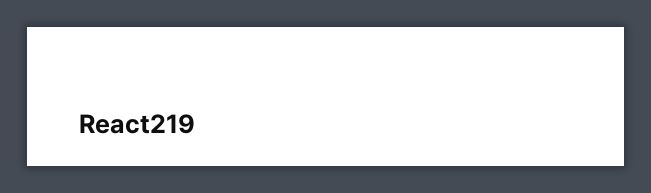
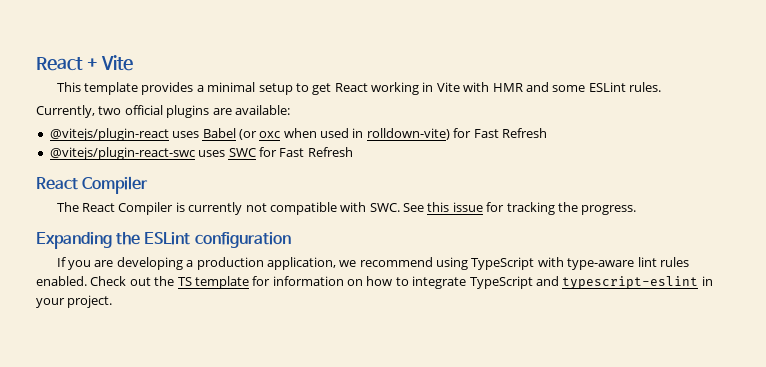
- React219
+ React + Vite
+ This template provides a minimal setup to get React working in Vite with HMR and some ESLint rules.
+ Currently, two official plugins are available:
+ @vitejs/plugin-react uses Babel (or oxc when used in rolldown-vite) for Fast Refresh
+ @vitejs/plugin-react-swc uses SWC for Fast Refresh
+ React Compiler
+ The React Compiler is currently not compatible with SWC. See this issue for tracking the progress.
+ Expanding the ESLint configuration
+ If you are developing a production application, we recommend using TypeScript with type-aware lint rules enabled. Check out the TS template for information on how to integrate TypeScript and typescript-eslint in your project.

